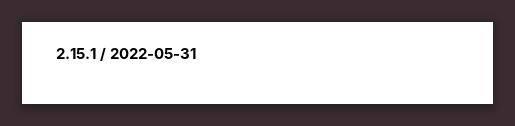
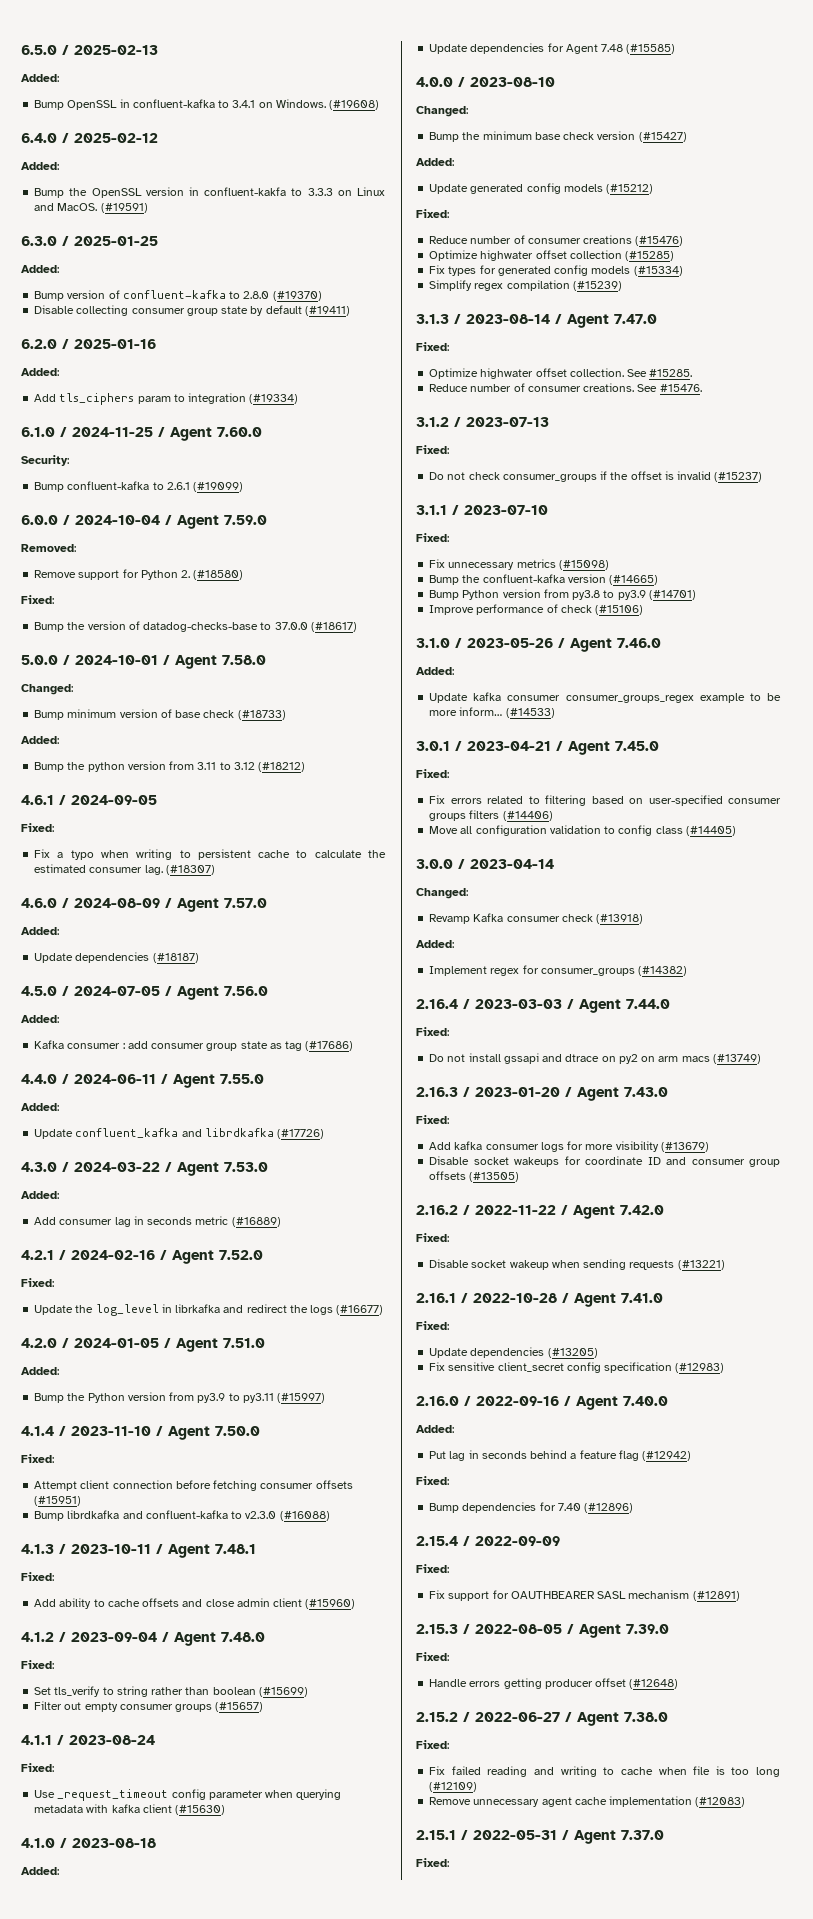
- 2.15.1 / 2022-05-31
+ 6.5.0 / 2025-02-13
+ Added:
+ Bump OpenSSL in confluent-kafka to 3.4.1 on Windows. (#19608)
+ 6.4.0 / 2025-02-12
+ Added:
+ Bump the OpenSSL version in confluent-kakfa to 3.3.3 on Linux and MacOS. (#19591)
+ 6.3.0 / 2025-01-25
+ Added:
+ Bump version of confluent-kafka to 2.8.0 (#19370)
+ Disable collecting consumer group state by default (#19411)
+ 6.2.0 / 2025-01-16
+ Added:
+ Add tls_ciphers param to integration (#19334)
+ 6.1.0 / 2024-11-25 / Agent 7.60.0
+ Security:
+ Bump confluent-kafka to 2.6.1 (#19099)
+ 6.0.0 / 2024-10-04 / Agent 7.59.0
+ Removed:
+ Remove support for Python 2. (#18580)
+ Fixed:
+ Bump the version of datadog-checks-base to 37.0.0 (#18617)
+ 5.0.0 / 2024-10-01 / Agent 7.58.0
+ Changed:
+ Bump minimum version of base check (#18733)
+ Added:
+ Bump the python version from 3.11 to 3.12 (#18212)
+ 4.6.1 / 2024-09-05
+ Fixed:
+ Fix a typo when writing to persistent cache to calculate the estimated consumer lag. (#18307)
+ 4.6.0 / 2024-08-09 / Agent 7.57.0
+ Added:
+ Update dependencies (#18187)
+ 4.5.0 / 2024-07-05 / Agent 7.56.0
+ Added:
+ Kafka consumer : add consumer group state as tag (#17686)
+ 4.4.0 / 2024-06-11 / Agent 7.55.0
+ Added:
+ Update confluent_kafka and librdkafka (#17726)
+ 4.3.0 / 2024-03-22 / Agent 7.53.0
+ Added:
+ Add consumer lag in seconds metric (#16889)
+ 4.2.1 / 2024-02-16 / Agent 7.52.0
+ Fixed:
+ Update the log_level in librkafka and redirect the logs (#16677)
+ 4.2.0 / 2024-01-05 / Agent 7.51.0
+ Added:
+ Bump the Python version from py3.9 to py3.11 (#15997)
+ 4.1.4 / 2023-11-10 / Agent 7.50.0
+ Fixed:
+ Attempt client connection before fetching consumer offsets (#15951)
+ Bump librdkafka and confluent-kafka to v2.3.0 (#16088)
+ 4.1.3 / 2023-10-11 / Agent 7.48.1
+ Fixed:
+ Add ability to cache offsets and close admin client (#15960)
+ 4.1.2 / 2023-09-04 / Agent 7.48.0
+ Fixed:
+ Set tls_verify to string rather than boolean (#15699)
+ Filter out empty consumer groups (#15657)
+ 4.1.1 / 2023-08-24
+ Fixed:
+ Use _request_timeout config parameter when querying metadata with kafka client (#15630)
+ 4.1.0 / 2023-08-18
+ Added:
+ Update dependencies for Agent 7.48 (#15585)
+ 4.0.0 / 2023-08-10
+ Changed:
+ Bump the minimum base check version (#15427)
+ Added:
+ Update generated config models (#15212)
+ Fixed:
+ Reduce number of consumer creations (#15476)
+ Optimize highwater offset collection (#15285)
+ Fix types for generated config models (#15334)
+ Simplify regex compilation (#15239)
+ 3.1.3 / 2023-08-14 / Agent 7.47.0
+ Fixed:
+ Optimize highwater offset collection. See #15285.
+ Reduce number of consumer creations. See #15476.
+ 3.1.2 / 2023-07-13
+ Fixed:
+ Do not check consumer_groups if the offset is invalid (#15237)
+ 3.1.1 / 2023-07-10
+ Fixed:
+ Fix unnecessary metrics (#15098)
+ Bump the confluent-kafka version (#14665)
+ Bump Python version from py3.8 to py3.9 (#14701)
+ Improve performance of check (#15106)
+ 3.1.0 / 2023-05-26 / Agent 7.46.0
+ Added:
+ Update kafka consumer consumer_groups_regex example to be more inform… (#14533)
+ 3.0.1 / 2023-04-21 / Agent 7.45.0
+ Fixed:
+ Fix errors related to filtering based on user-specified consumer groups filters (#14406)
+ Move all configuration validation to config class (#14405)
+ 3.0.0 / 2023-04-14
+ Changed:
+ Revamp Kafka consumer check (#13918)
+ Added:
+ Implement regex for consumer_groups (#14382)
+ 2.16.4 / 2023-03-03 / Agent 7.44.0
+ Fixed:
+ Do not install gssapi and dtrace on py2 on arm macs (#13749)
+ 2.16.3 / 2023-01-20 / Agent 7.43.0
+ Fixed:
+ Add kafka consumer logs for more visibility (#13679)
+ Disable socket wakeups for coordinate ID and consumer group offsets (#13505)
+ 2.16.2 / 2022-11-22 / Agent 7.42.0
+ Fixed:
+ Disable socket wakeup when sending requests (#13221)
+ 2.16.1 / 2022-10-28 / Agent 7.41.0
+ Fixed:
+ Update dependencies (#13205)
+ Fix sensitive client_secret config specification (#12983)
+ 2.16.0 / 2022-09-16 / Agent 7.40.0
+ Added:
+ Put lag in seconds behind a feature flag (#12942)
+ Fixed:
+ Bump dependencies for 7.40 (#12896)
+ 2.15.4 / 2022-09-09
+ Fixed:
+ Fix support for OAUTHBEARER SASL mechanism (#12891)
+ 2.15.3 / 2022-08-05 / Agent 7.39.0
+ Fixed:
+ Handle errors getting producer offset (#12648)
+ 2.15.2 / 2022-06-27 / Agent 7.38.0
+ Fixed:
+ Fix failed reading and writing to cache when file is too long (#12109)
+ Remove unnecessary agent cache implementation (#12083)
+ 2.15.1 / 2022-05-31 / Agent 7.37.0
+ Fixed:

